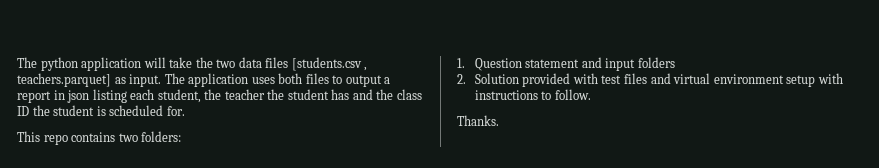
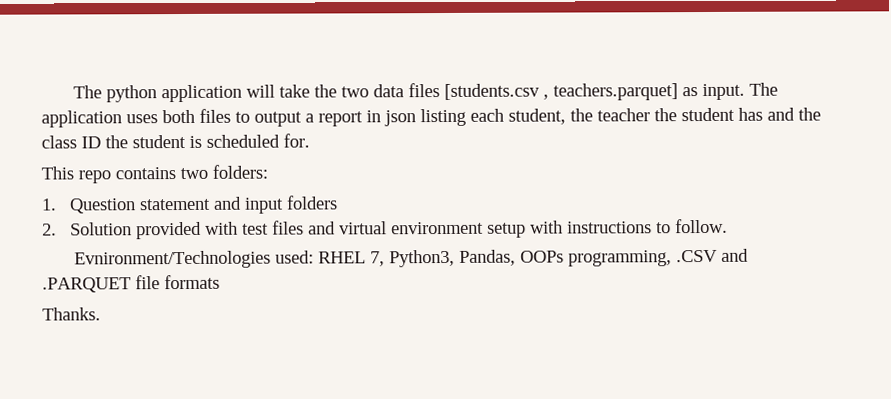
+ Evnironment/Technologies used: RHEL 7, Python3, Pandas, OOPs programming, .CSV and .PARQUET file formats

